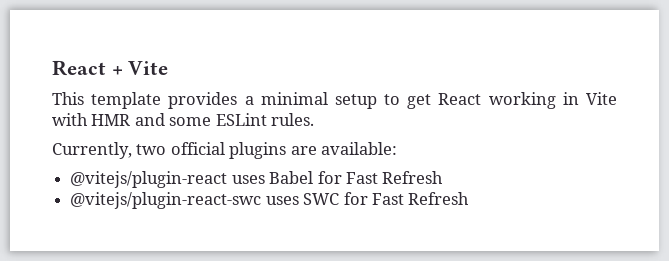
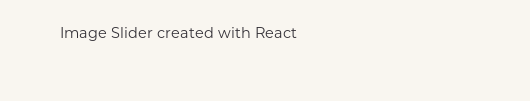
- React + Vite
- This template provides a minimal setup to get React working in Vite with HMR and some ESLint rules.
- Currently, two official plugins are available:
- @vitejs/plugin-react uses Babel for Fast Refresh
- @vitejs/plugin-react-swc uses SWC for Fast Refresh
+ Image Slider created with React

